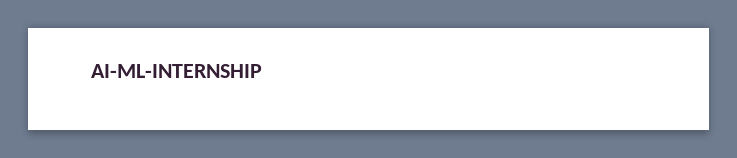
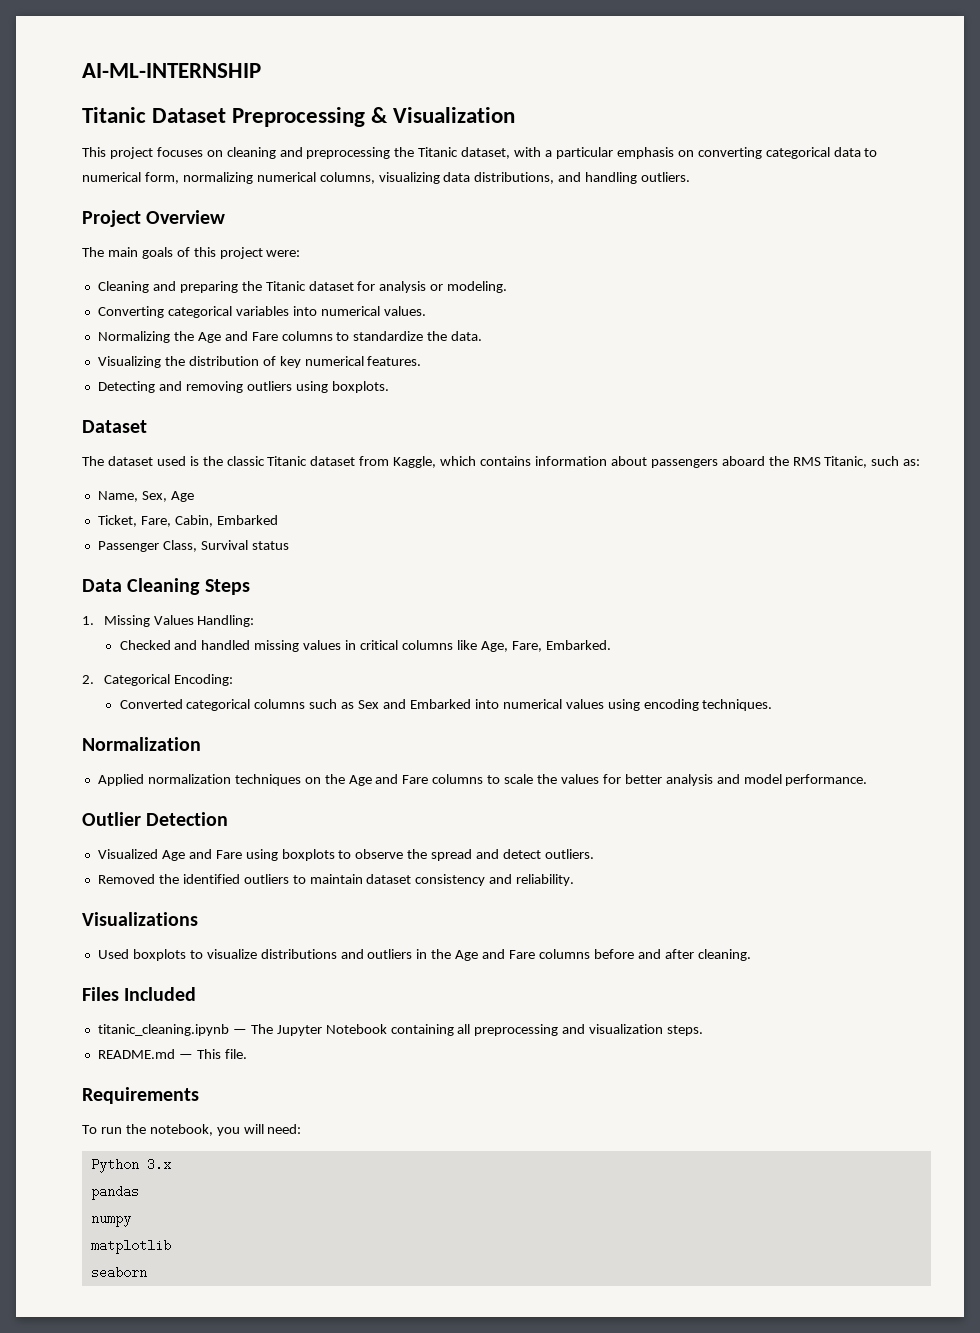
+ Titanic Dataset Preprocessing & Visualization
+ This project focuses on cleaning and preprocessing the Titanic dataset, with a particular emphasis on converting categorical data to numerical form, normalizing numerical columns, visualizing data distributions, and handling outliers.
+ Project Overview
+ The main goals of this project were:
+ Cleaning and preparing the Titanic dataset for analysis or modeling.
+ Converting categorical variables into numerical values.
+ Normalizing the Age and Fare columns to standardize the data.
+ Visualizing the distribution of key numerical features.
+ Detecting and removing outliers using boxplots.
+ Dataset
+ The dataset used is the classic Titanic dataset from Kaggle, which contains information about passengers aboard the RMS Titanic, such as:
+ Name, Sex, Age
+ Ticket, Fare, Cabin, Embarked
+ Passenger Class, Survival status
+ Data Cleaning Steps
+ 1. Missing Values Handling:
+ Checked and handled missing values in critical columns like Age, Fare, Embarked.
+ 2. Categorical Encoding:
+ Converted categorical columns such as Sex and Embarked into numerical values using encoding techniques.
+ Normalization
+ Applied normalization techniques on the Age and Fare columns to scale the values for better analysis and model performance.
+ Outlier Detection
+ Visualized Age and Fare using boxplots to observe the spread and detect outliers.
+ Removed the identified outliers to maintain dataset consistency and reliability.
+ Visualizations
+ Used boxplots to visualize distributions and outliers in the Age and Fare columns before and after cleaning.
+ Files Included
+ titanic_cleaning.ipynb — The Jupyter Notebook containing all preprocessing and visualization steps.
+ README.md — This file.
+ Requirements
+ To run the notebook, you will need:
+ Python 3.x
+ pandas
+ numpy
+ matplotlib
+ seaborn

